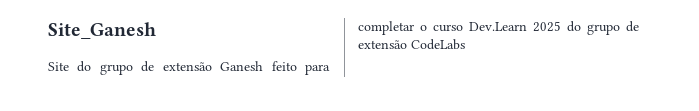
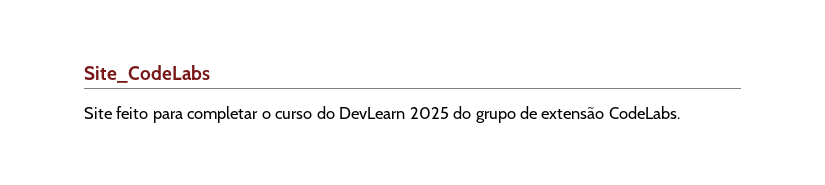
- Site_Ganesh
+ Site_CodeLabs
- Site do grupo de extensão Ganesh feito para completar o curso Dev.Learn 2025 do grupo de extensão CodeLabs
+ Site feito para completar o curso do DevLearn 2025 do grupo de extensão CodeLabs.

